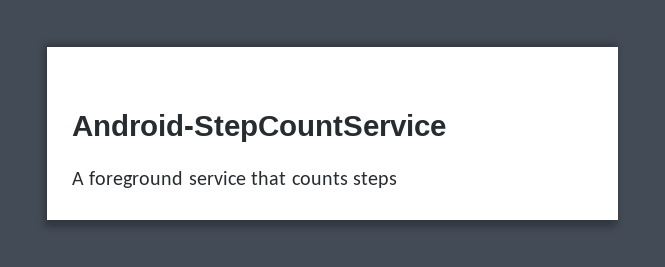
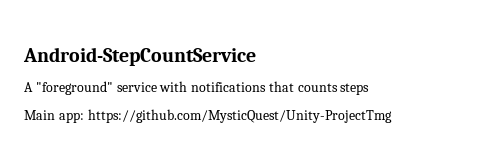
- A foreground service that counts steps
+ A "foreground" service with notifications that counts steps
+ Main app: https://github.com/MysticQuest/Unity-ProjectTmg

